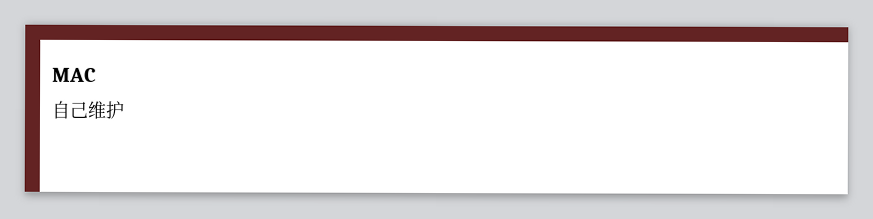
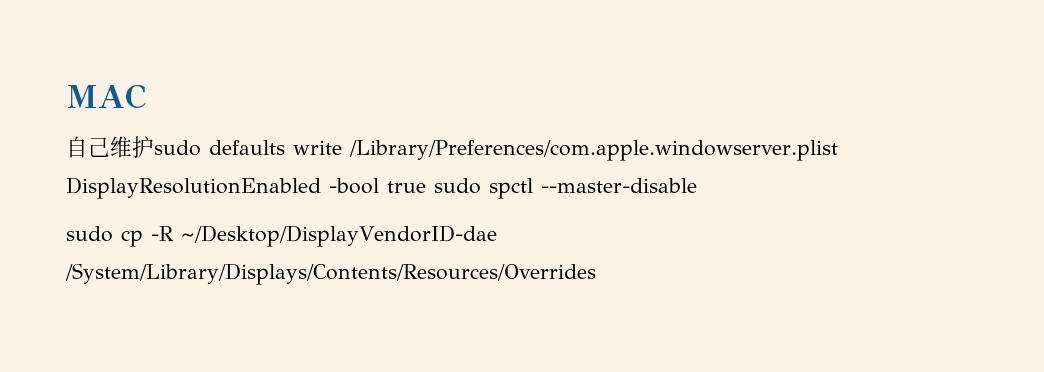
- 自己维护
+ 自己维护sudo defaults write /Library/Preferences/com.apple.windowserver.plist DisplayResolutionEnabled -bool true sudo spctl --master-disable
+ sudo cp -R ~/Desktop/DisplayVendorID-dae /System/Library/Displays/Contents/Resources/Overrides

